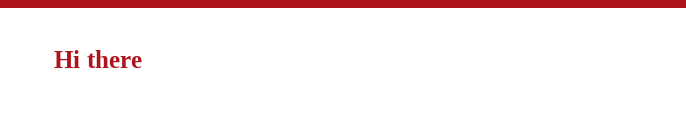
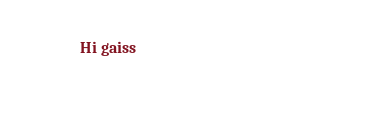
- Hi there
+ Hi gaiss

